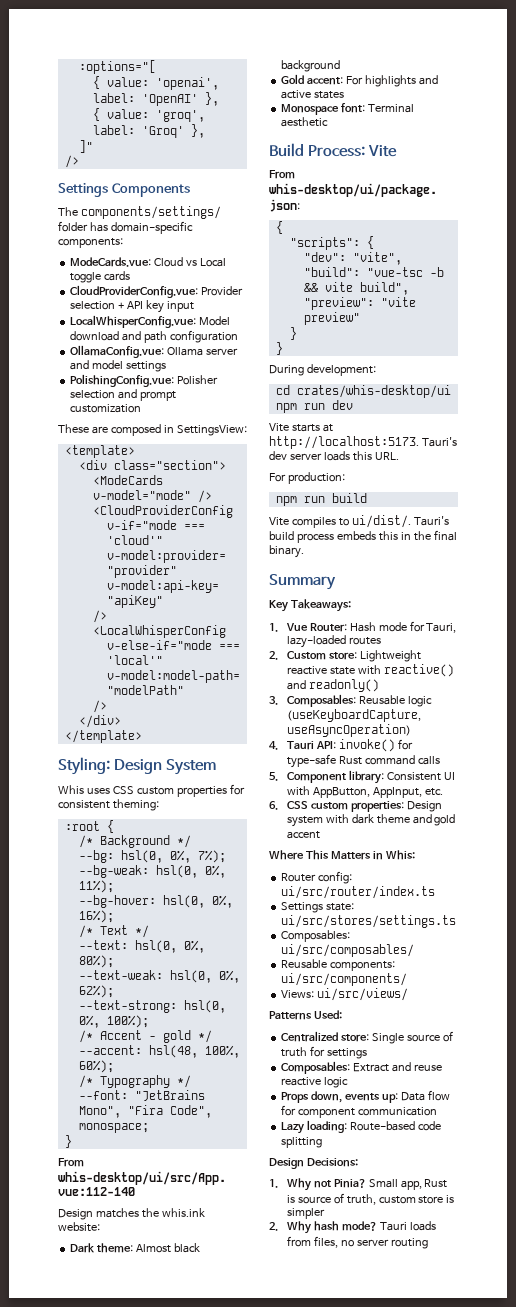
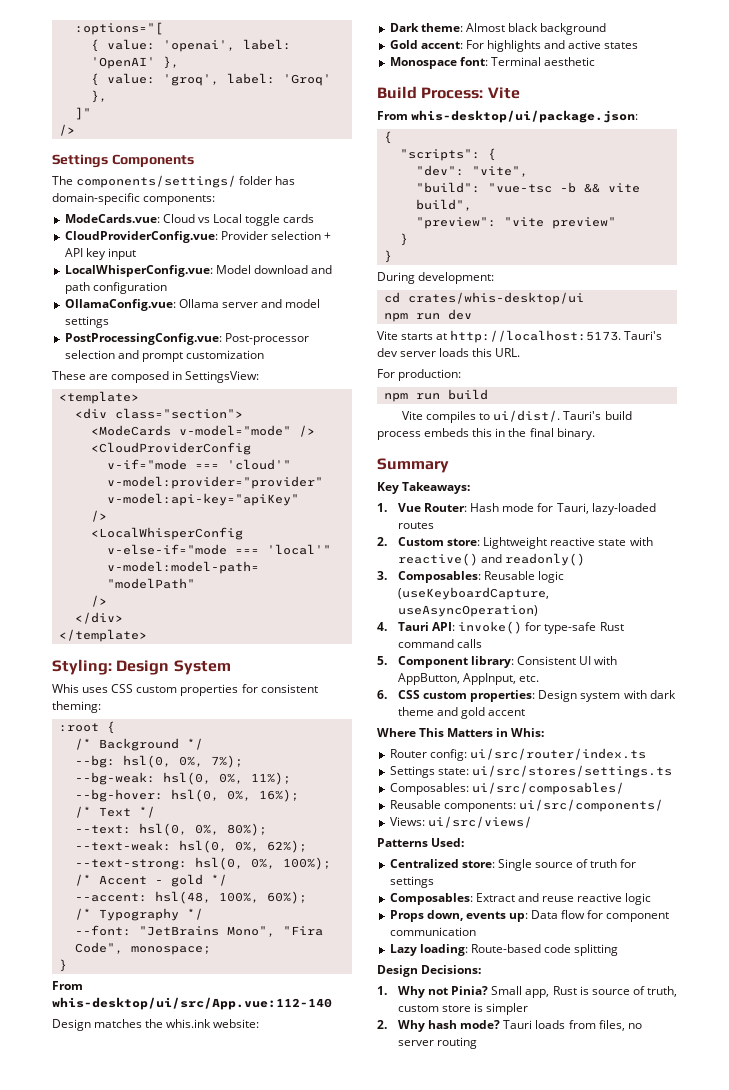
- PolishingConfig.vue: Polisher selection and prompt customization
+ PostProcessingConfig.vue: Post-processor selection and prompt customization

